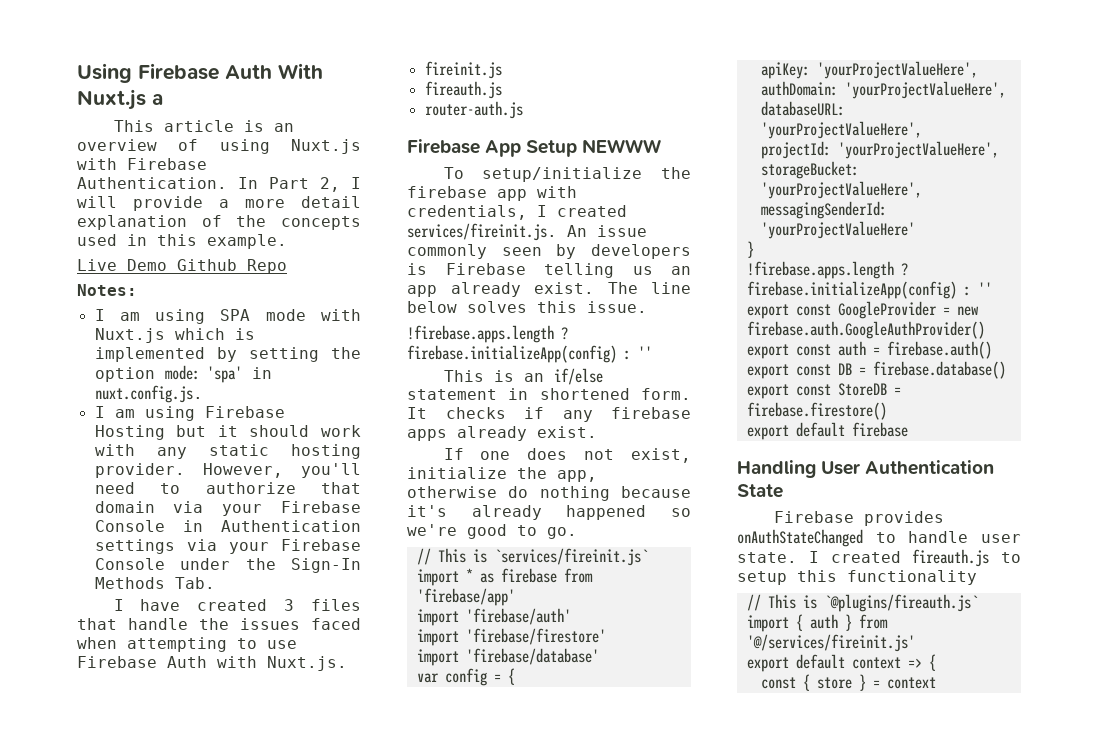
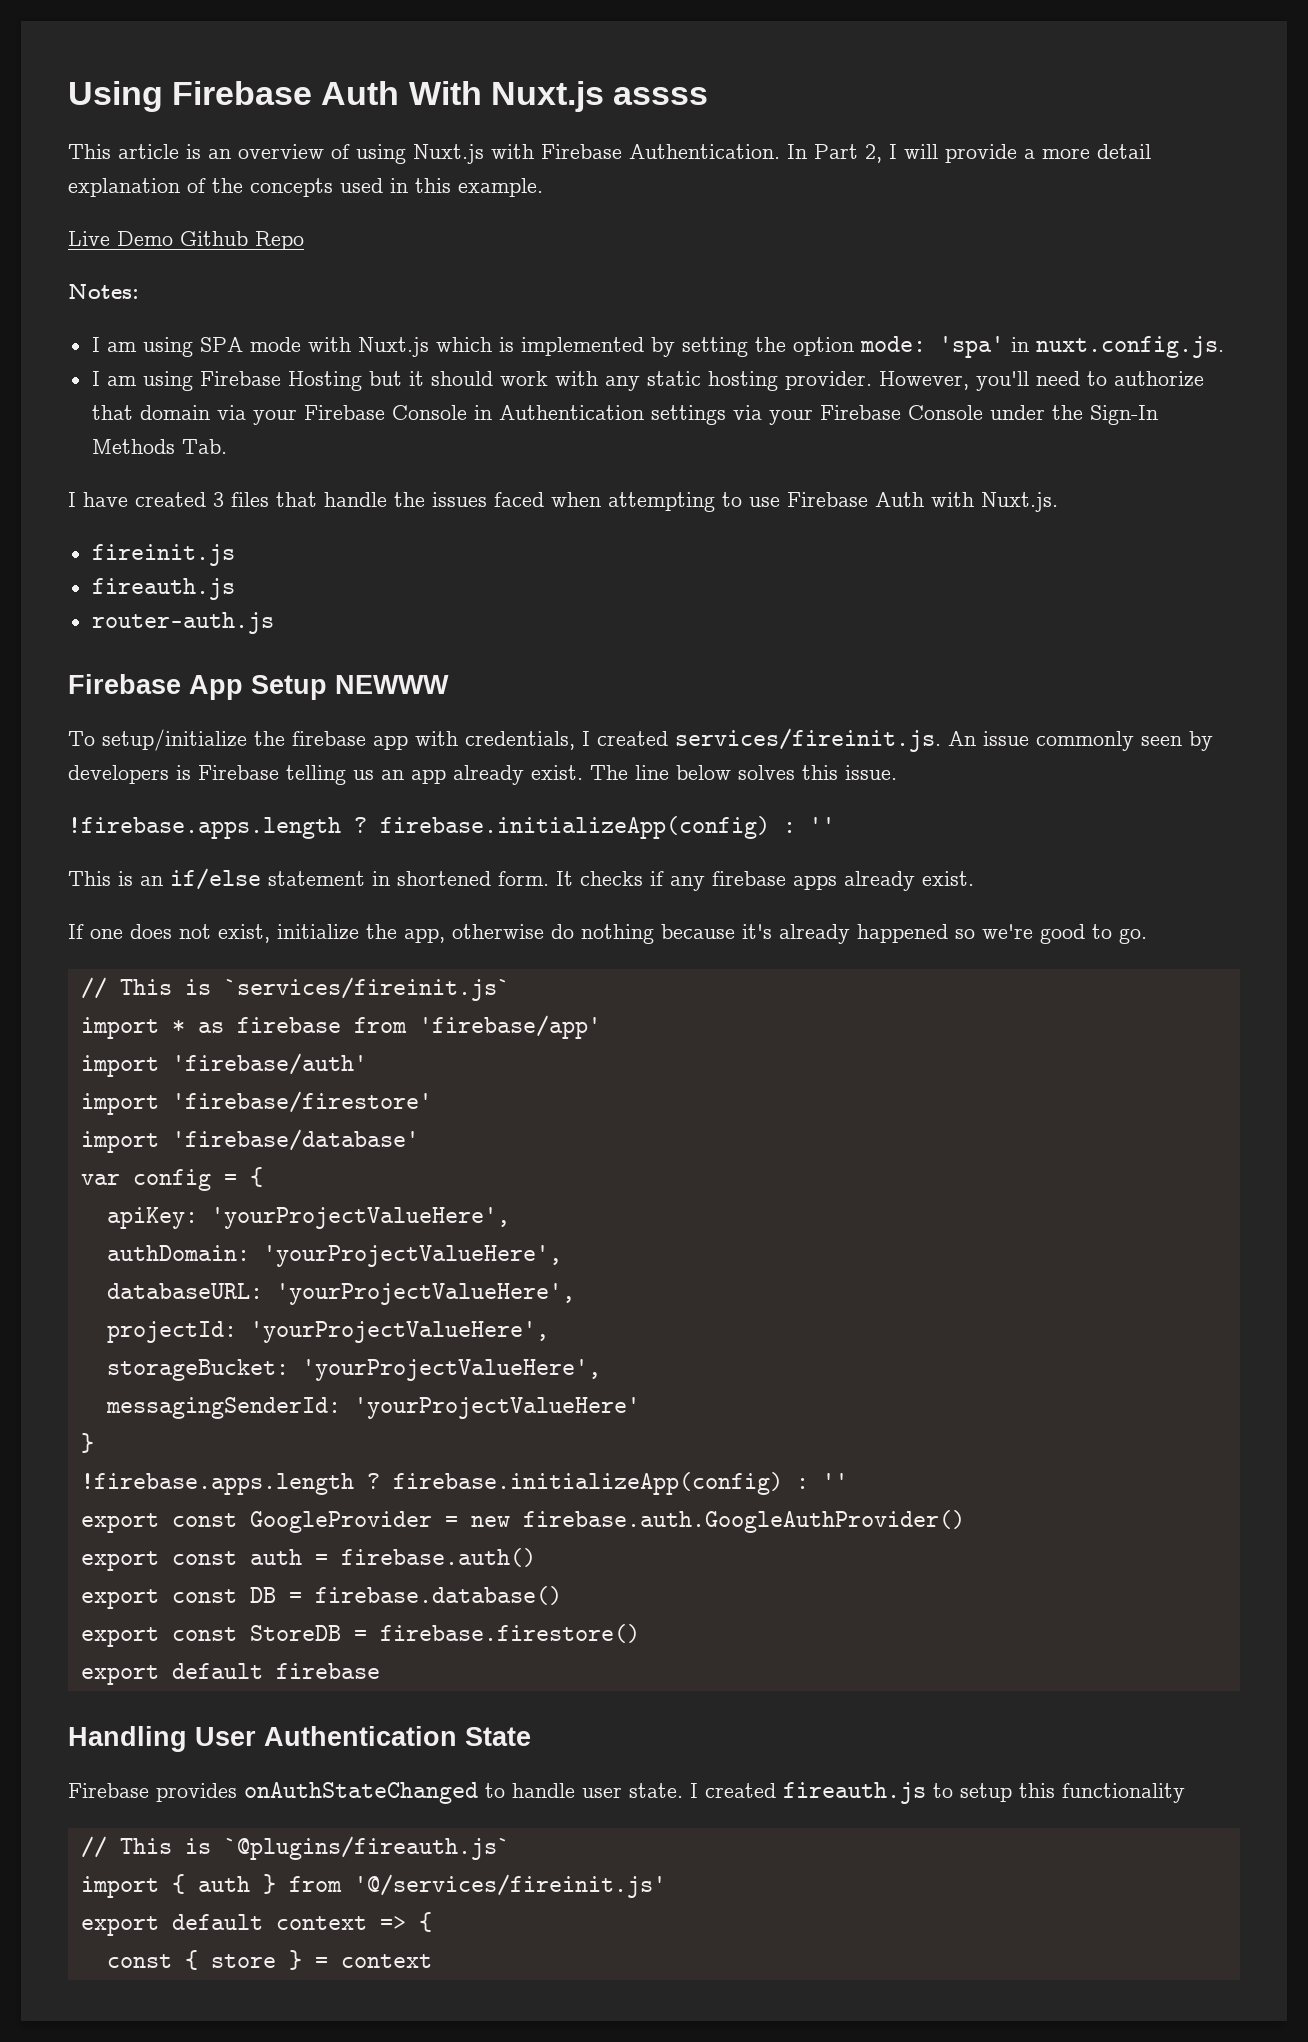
- Using Firebase Auth With Nuxt.js a
+ Using Firebase Auth With Nuxt.js assss

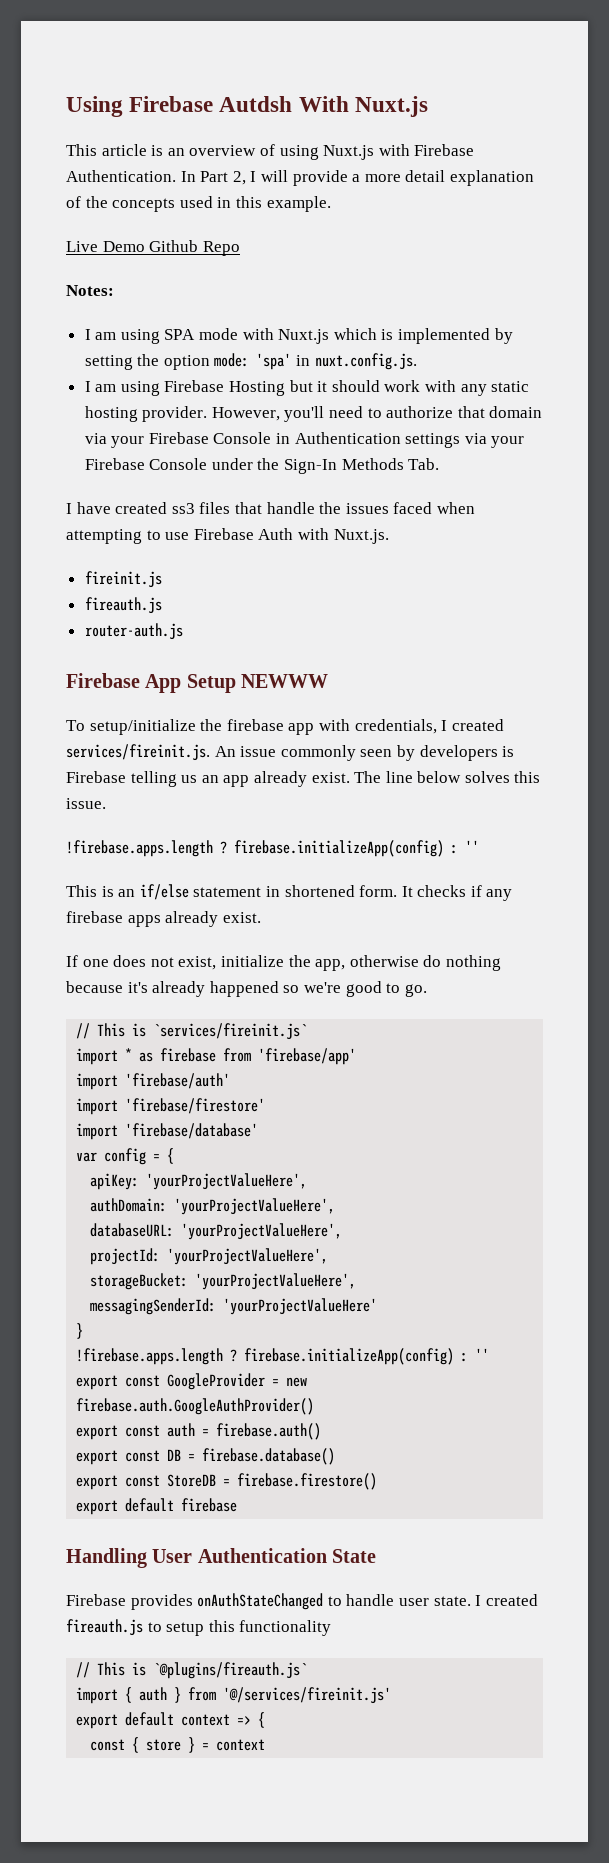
- Using Firebase Auth With Nuxt.js assss
+ Using Firebase Autdsh With Nuxt.js
- I have created 3 files that handle the issues faced when attempting to use Firebase Auth with Nuxt.js.
+ I have created ss3 files that handle the issues faced when attempting to use Firebase Auth with Nuxt.js.

